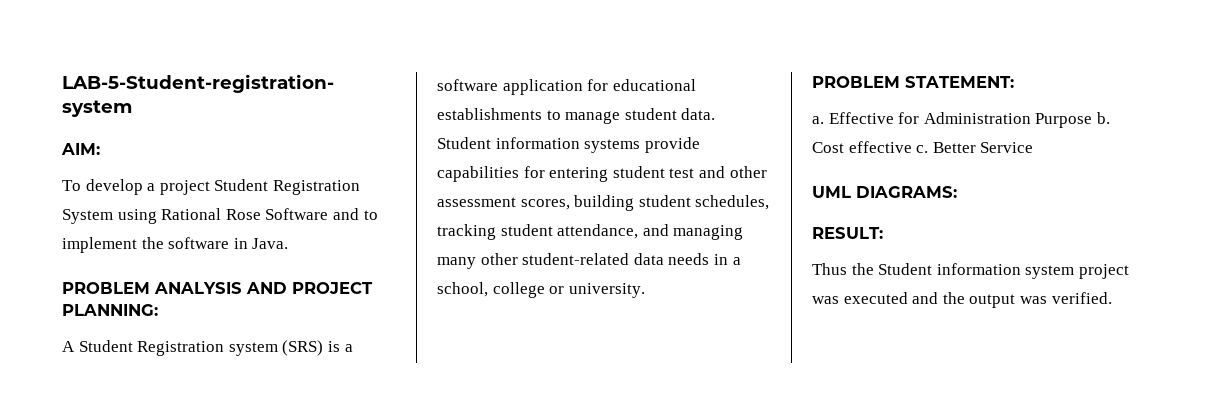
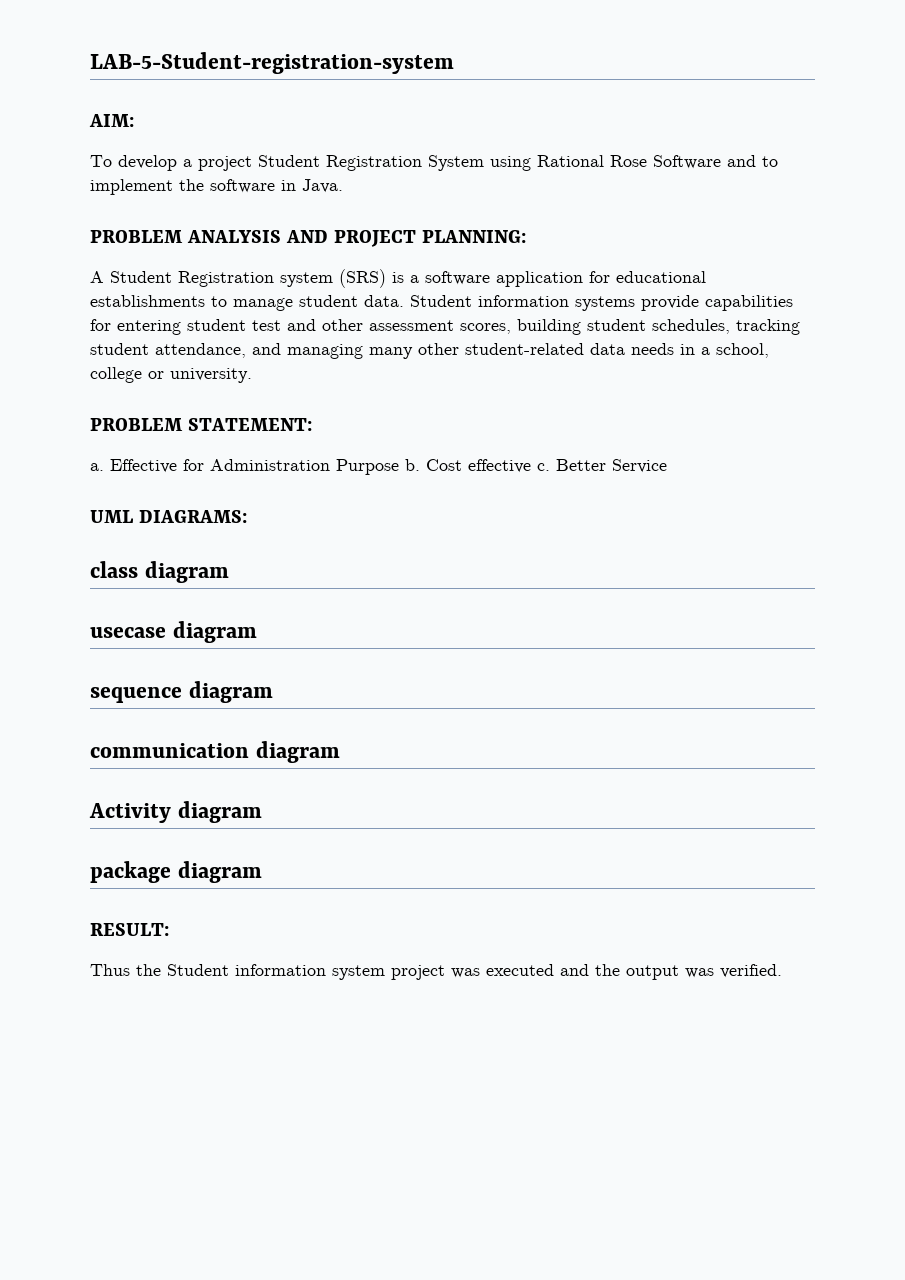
+ class diagram
+ usecase diagram
+ sequence diagram
+ communication diagram
+ Activity diagram
+ package diagram

